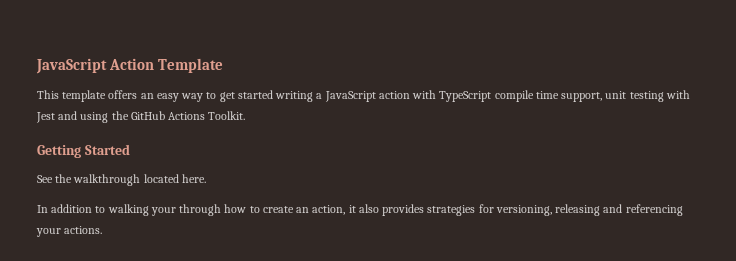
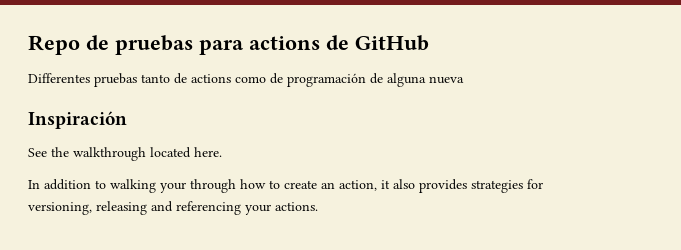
- JavaScript Action Template
- This template offers an easy way to get started writing a JavaScript action with TypeScript compile time support, unit testing with Jest and using the GitHub Actions Toolkit.
- Getting Started
+ Repo de pruebas para actions de GitHub
+ Differentes pruebas tanto de actions como de programación de alguna nueva
+ Inspiración

